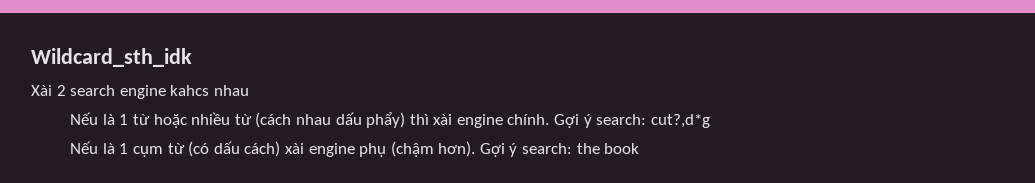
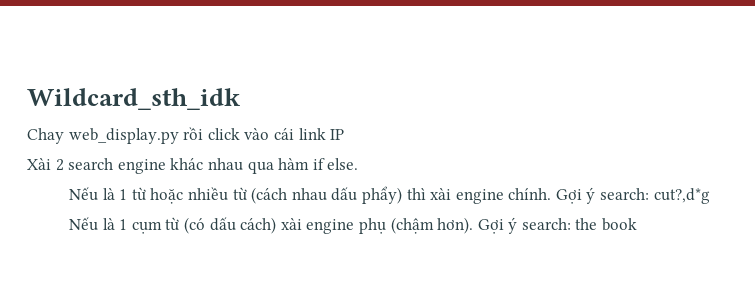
+ Chay web_display.py rồi click vào cái link IP
- Xài 2 search engine kahcs nhau
+ Xài 2 search engine khác nhau qua hàm if else.

